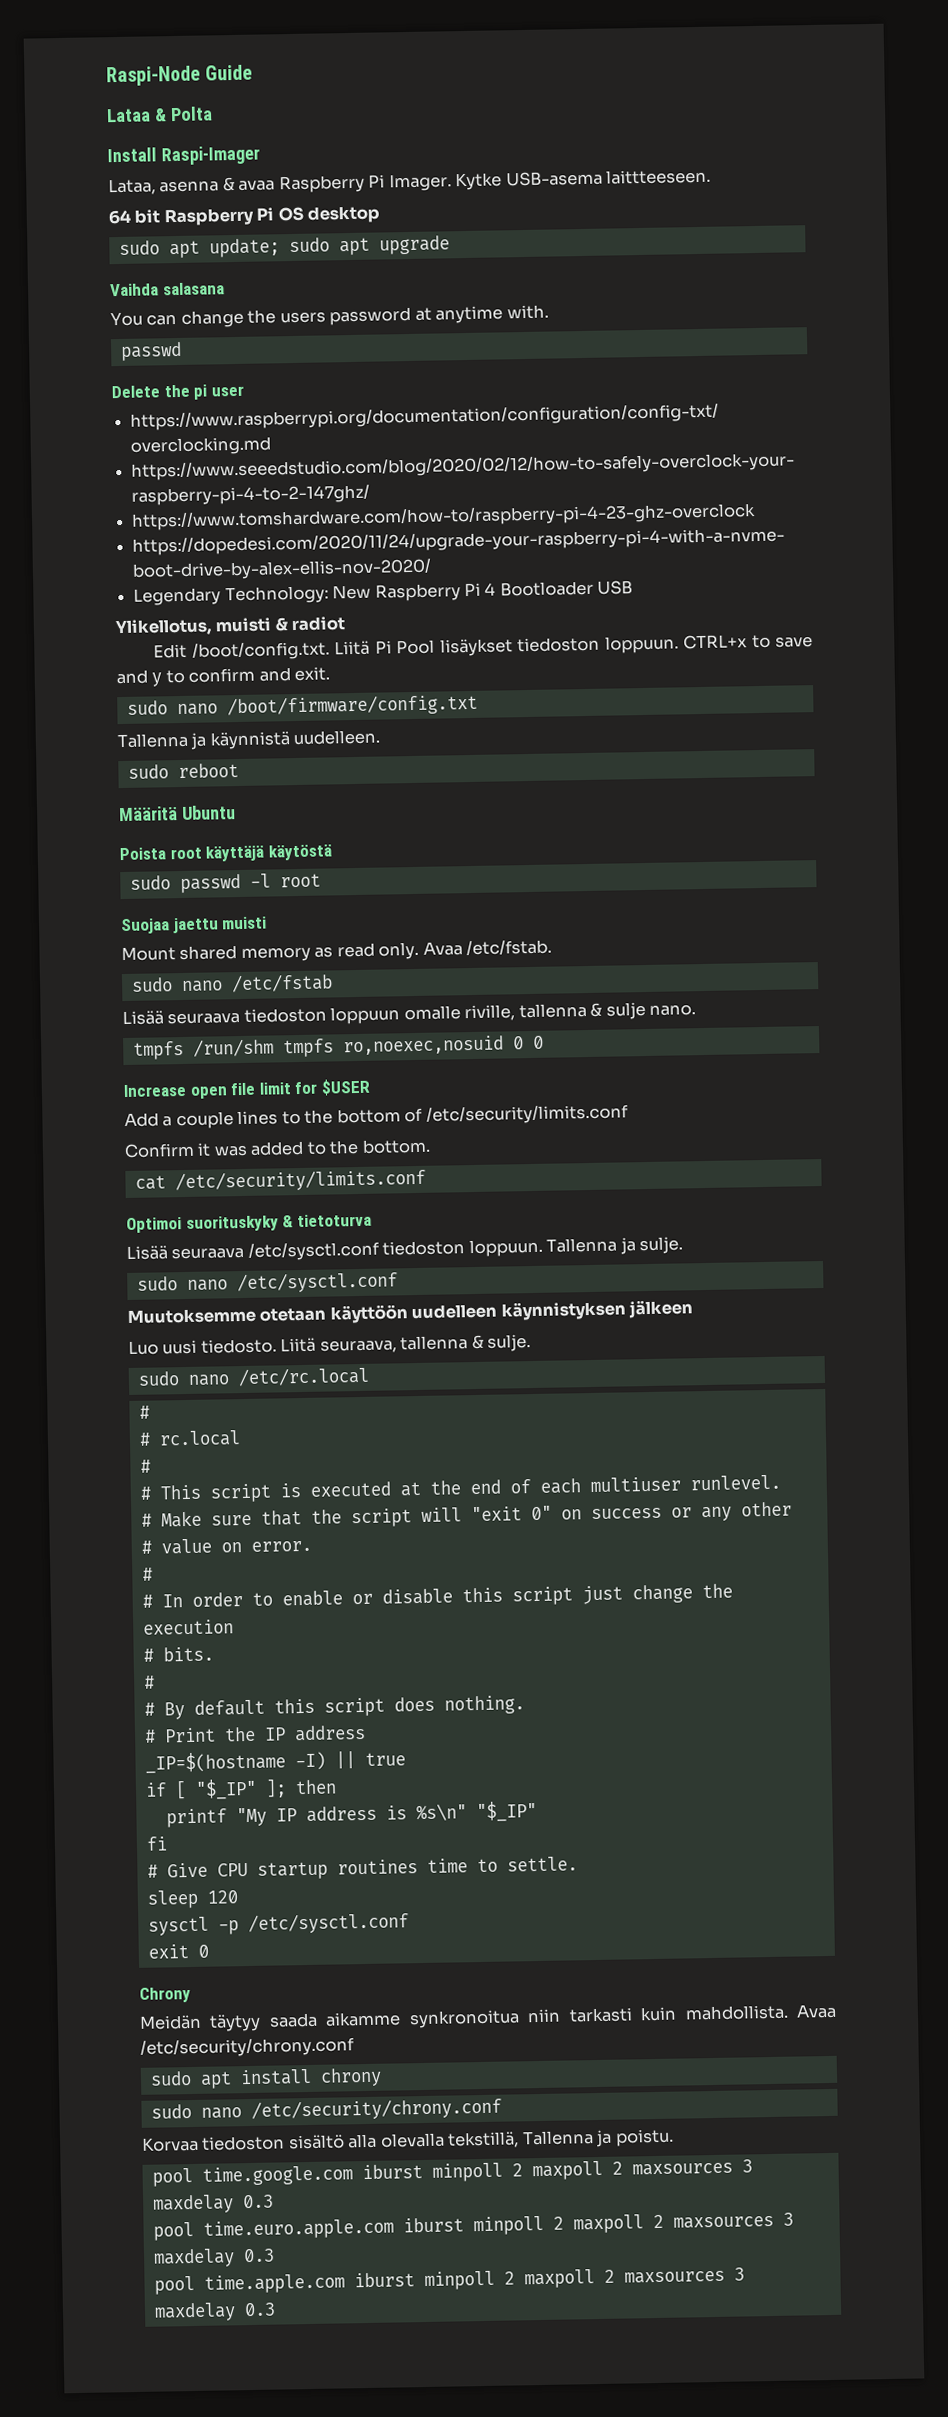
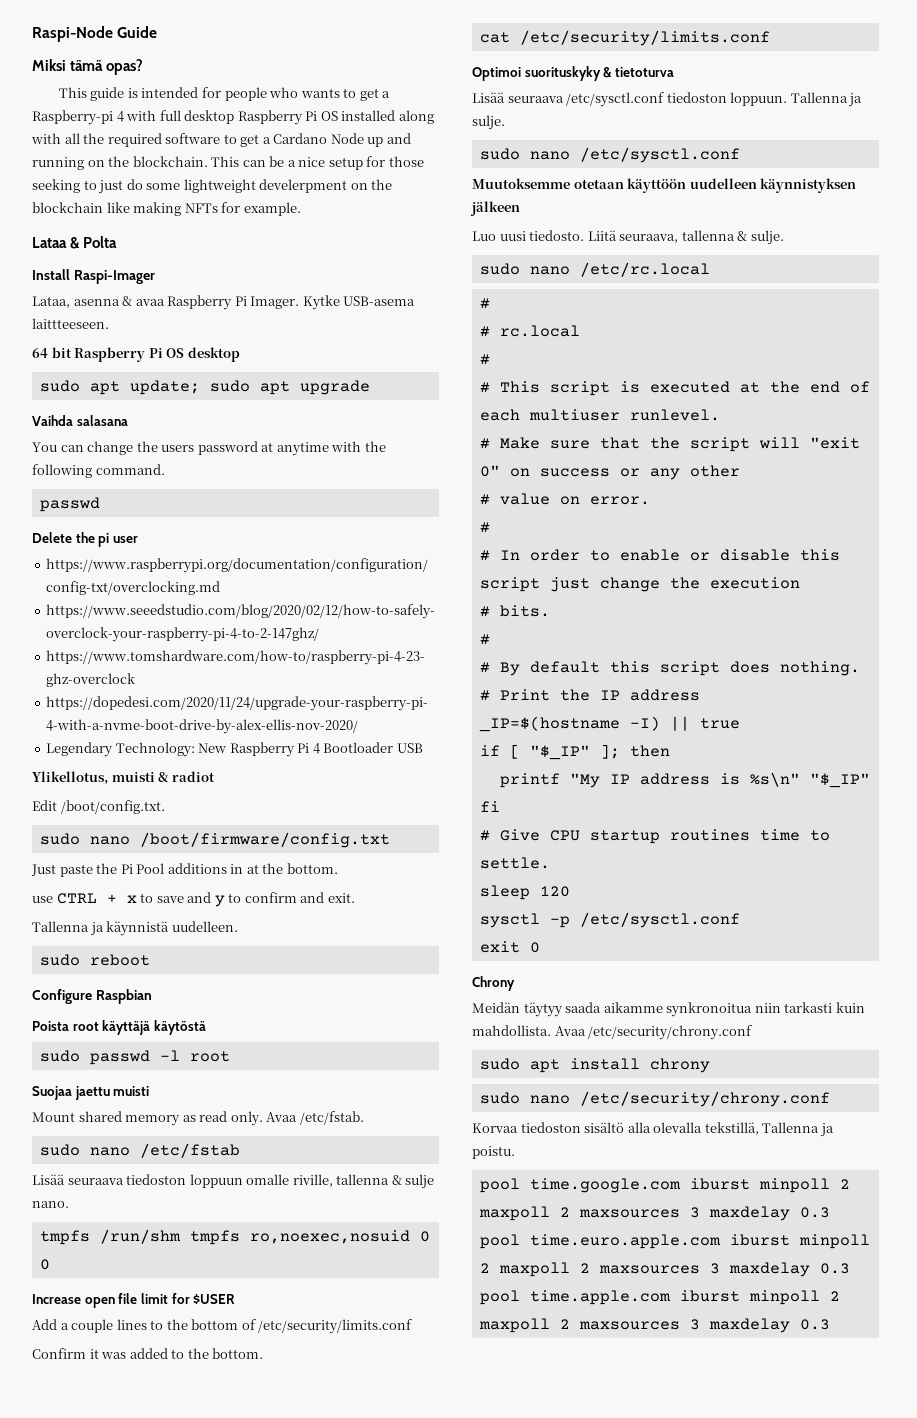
+ Miksi tämä opas?
+ This guide is intended for people who wants to get a Raspberry-pi 4 with full desktop Raspberry Pi OS installed along with all the required software to get a Cardano Node up and running on the blockchain. This can be a nice setup for those seeking to just do some lightweight develerpment on the blockchain like making NFTs for example.
- You can change the users password at anytime with.
+ You can change the users password at anytime with the following command.
- Edit /boot/config.txt. Liitä Pi Pool lisäykset tiedoston loppuun. CTRL+x to save and y to confirm and exit.
+ Edit /boot/config.txt.
+ sudo nano /boot/firmware/config.txt
+ Just paste the Pi Pool additions in at the bottom.
+ use CTRL + x to save and y to confirm and exit.
- sudo nano /boot/firmware/config.txt
- Määritä Ubuntu
+ Configure Raspbian

